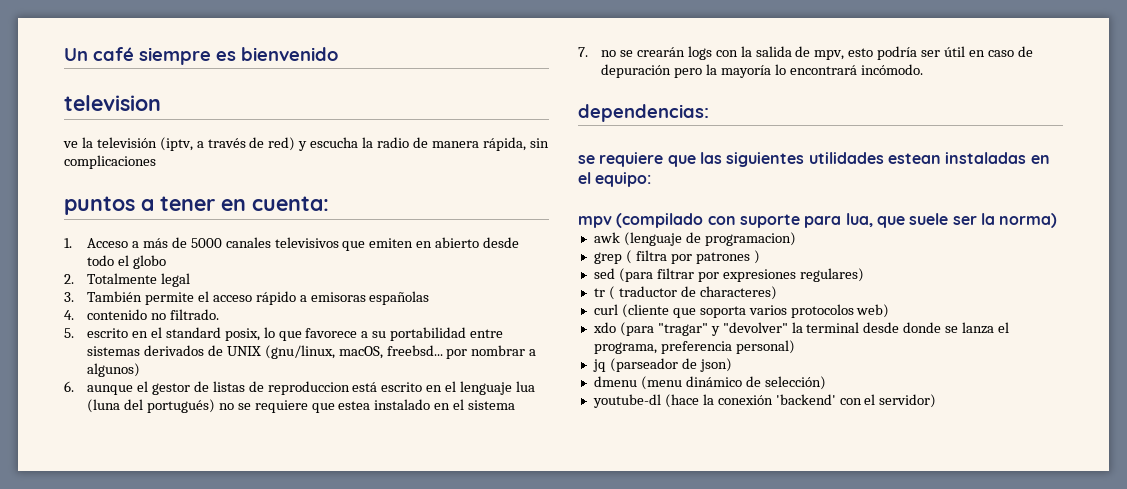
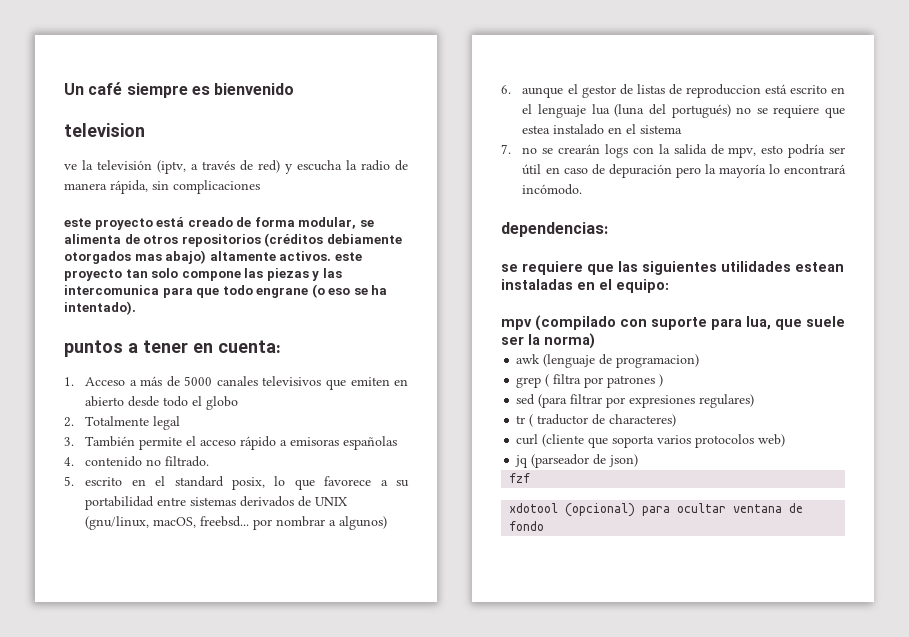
+ este proyecto está creado de forma modular, se alimenta de otros repositorios (créditos debiamente otorgados mas abajo) altamente activos. este proyecto tan solo compone las piezas y las intercomunica para que todo engrane (o eso se ha intentado).
- xdo (para "tragar" y "devolver" la terminal desde donde se lanza el programa, preferencia personal)
  jq (parseador de json)
- dmenu (menu dinámico de selección)
- youtube-dl (hace la conexión 'backend' con el servidor)
+ fzf
+ xdotool (opcional) para ocultar ventana de fondo

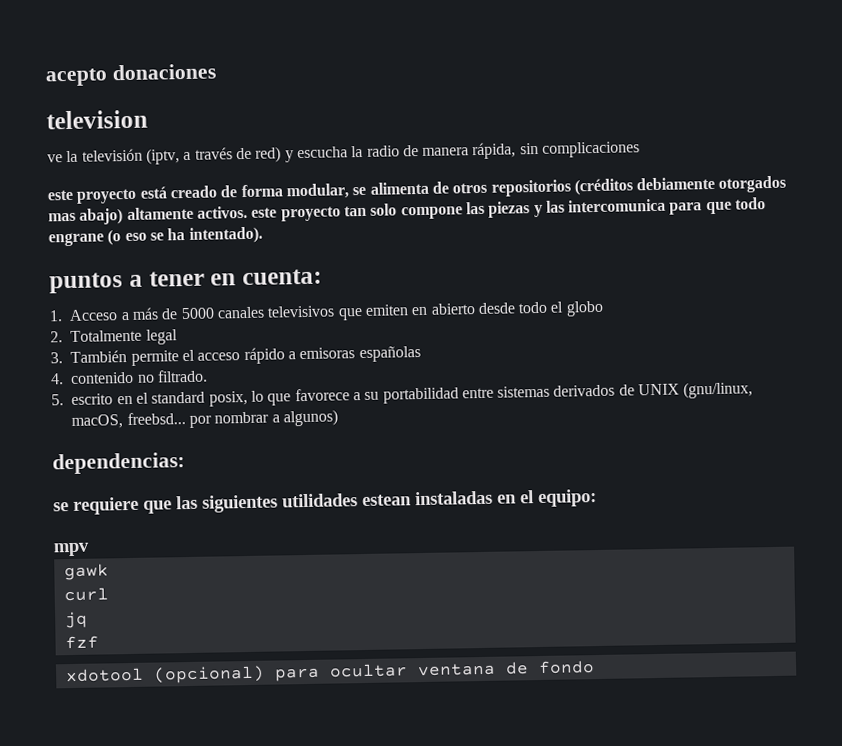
- Un café siempre es bienvenido
+ acepto donaciones
- 6. aunque el gestor de listas de reproduccion está escrito en el lenguaje lua (luna del portugués) no se requiere que estea instalado en el sistema
- 7. no se crearán logs con la salida de mpv, esto podría ser útil en caso de depuración pero la mayoría lo encontrará incómodo.
- mpv (compilado con suporte para lua, que suele ser la norma)
- awk (lenguaje de programacion)
- grep ( filtra por patrones )
- sed (para filtrar por expresiones regulares)
- tr ( traductor de characteres)
- curl (cliente que soporta varios protocolos web)
- jq (parseador de json)
+ mpv
+ gawk
+ curl
+ jq

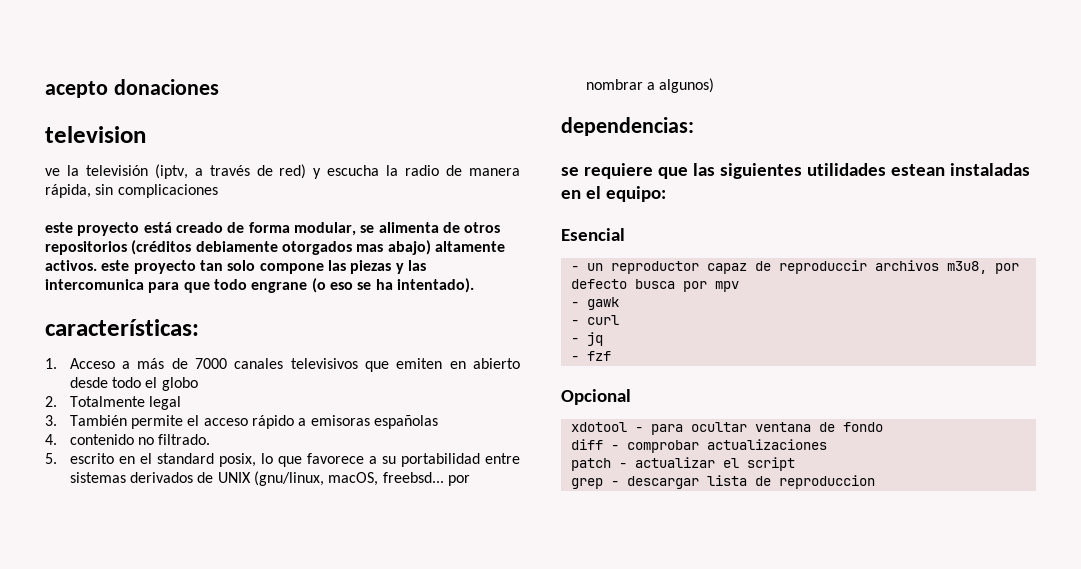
- puntos a tener en cuenta:
+ características:
- 1. Acceso a más de 5000 canales televisivos que emiten en abierto desde todo el globo
+ 1. Acceso a más de 7000 canales televisivos que emiten en abierto desde todo el globo
- mpv
+ Esencial
+ - un reproductor capaz de reproduccir archivos m3u8, por defecto busca por mpv
- gawk
+ - gawk
- curl
+ - curl
- jq
+ - jq
- fzf
+ - fzf
+ Opcional
- xdotool (opcional) para ocultar ventana de fondo
+ xdotool - para ocultar ventana de fondo
+ diff - comprobar actualizaciones
+ patch - actualizar el script
+ grep - descargar lista de reproduccion

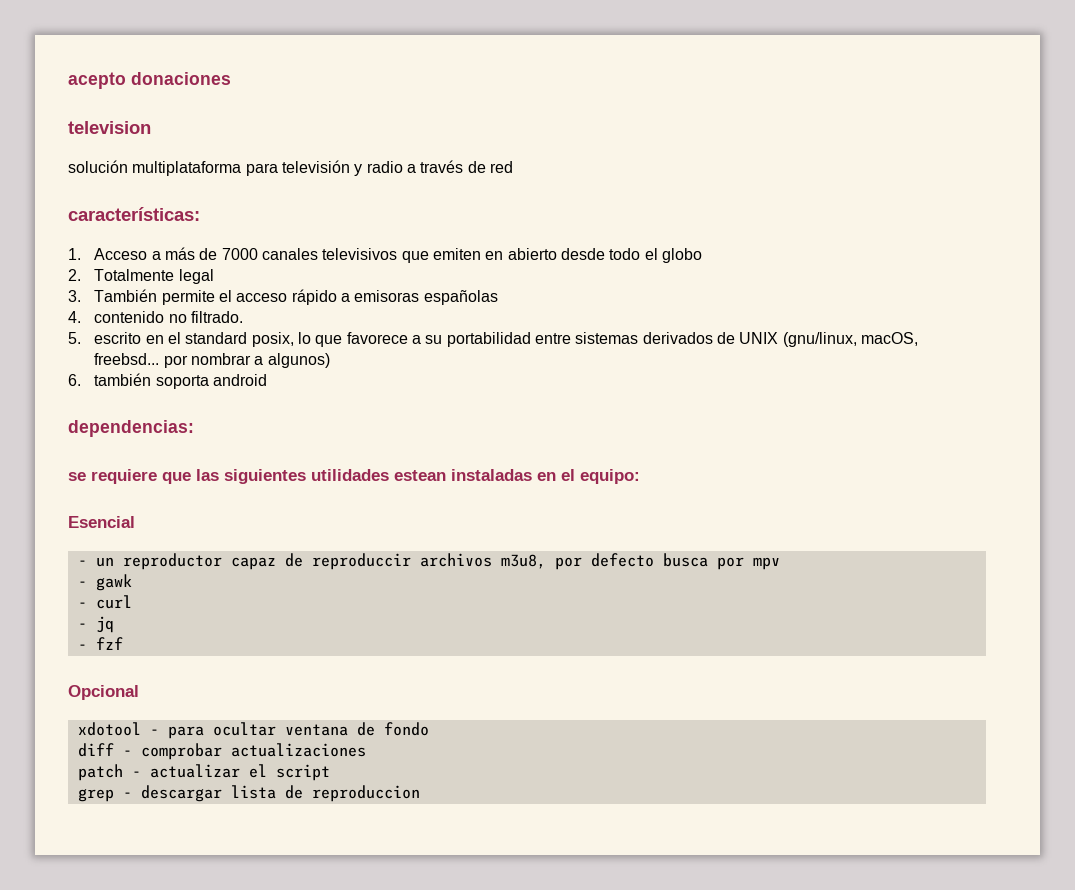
- ve la televisión (iptv, a través de red) y escucha la radio de manera rápida, sin complicaciones
- este proyecto está creado de forma modular, se alimenta de otros repositorios (créditos debiamente otorgados mas abajo) altamente activos. este proyecto tan solo compone las piezas y las intercomunica para que todo engrane (o eso se ha intentado).
+ solución multiplataforma para televisión y radio a través de red
+ 6. también soporta android

